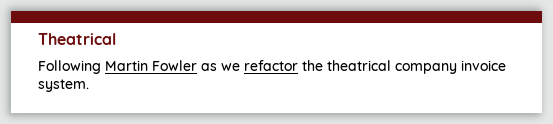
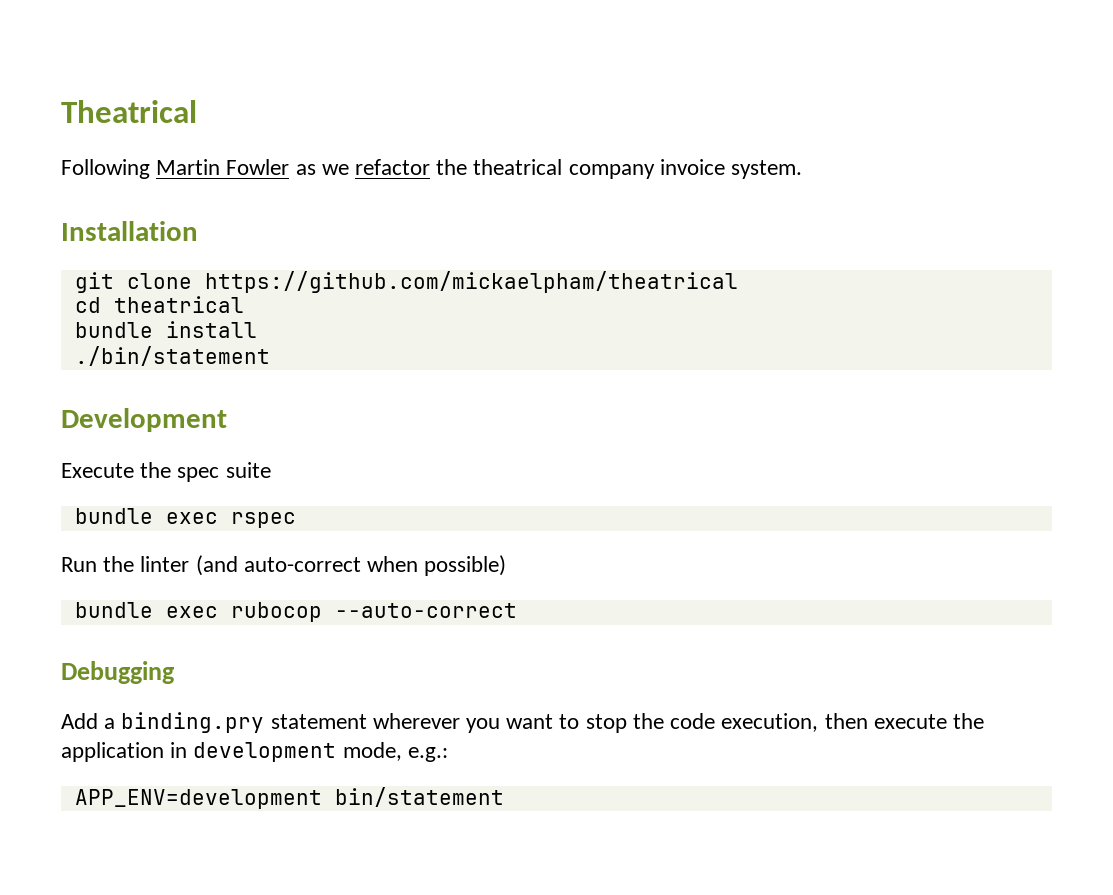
+ Installation
+ git clone https://github.com/mickaelpham/theatrical
+ cd theatrical
+ bundle install
+ ./bin/statement
+ Development
+ Execute the spec suite
+ bundle exec rspec
+ Run the linter (and auto-correct when possible)
+ bundle exec rubocop --auto-correct
+ Debugging
+ Add a binding.pry statement wherever you want to stop the code execution, then execute the application in development mode, e.g.:
+ APP_ENV=development bin/statement

